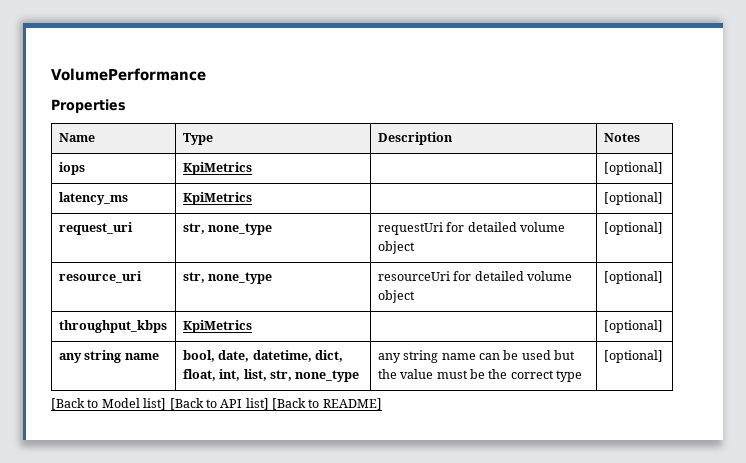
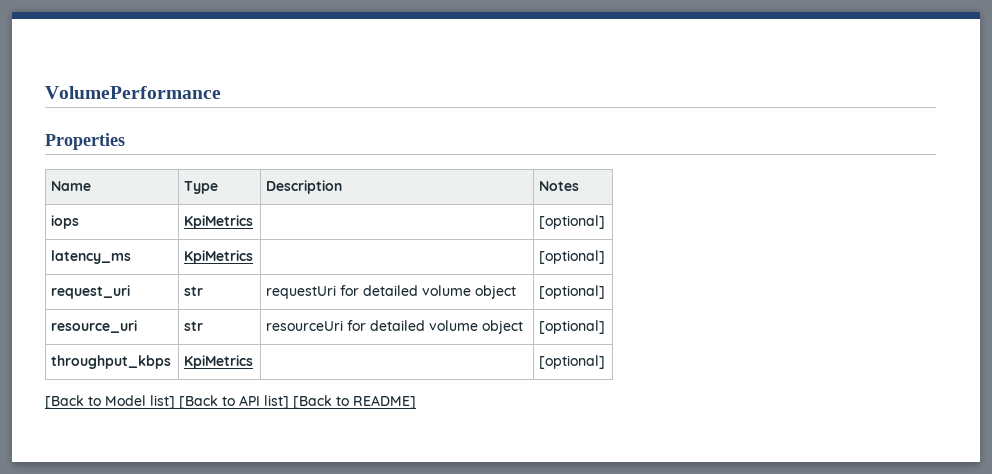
- request_uri | str, none_type | requestUri for detailed volume object | [optional]
+ request_uri | str | requestUri for detailed volume object | [optional]
- resource_uri | str, none_type | resourceUri for detailed volume object | [optional]
+ resource_uri | str | resourceUri for detailed volume object | [optional]
- any string name | bool, date, datetime, dict, float, int, list, str, none_type | any string name can be used but the value must be the correct type | [optional]

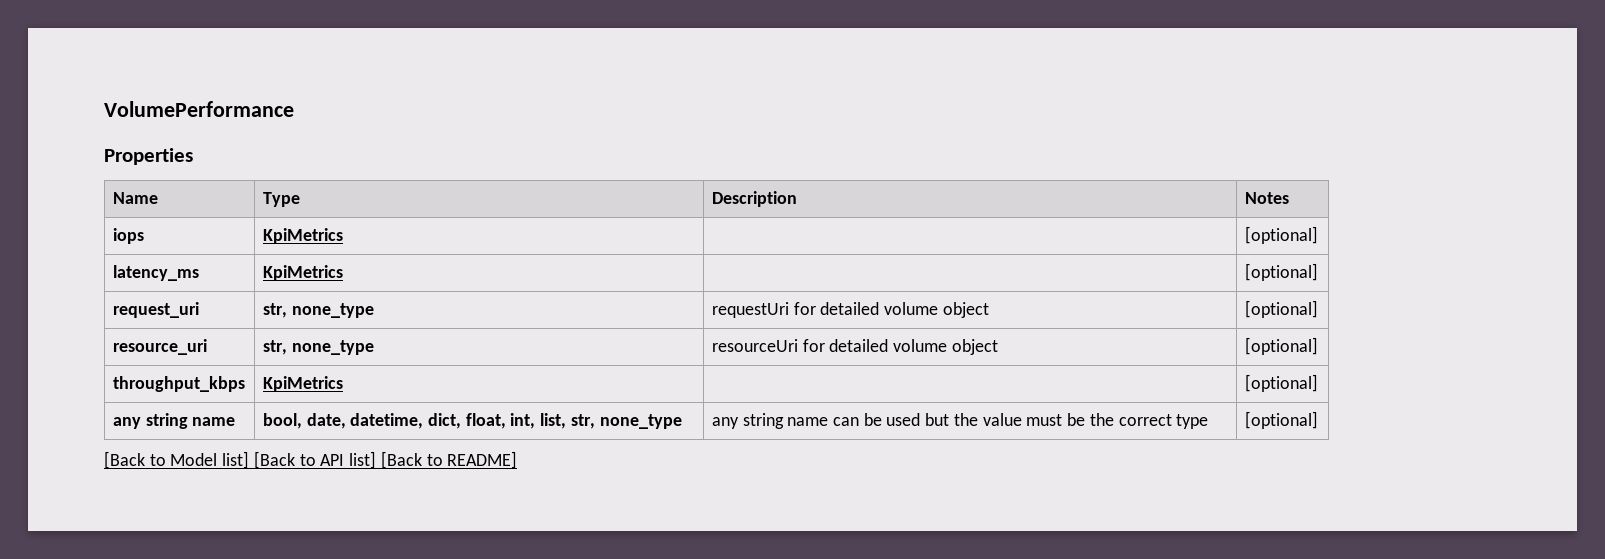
- request_uri | str | requestUri for detailed volume object | [optional]
+ request_uri | str, none_type | requestUri for detailed volume object | [optional]
- resource_uri | str | resourceUri for detailed volume object | [optional]
+ resource_uri | str, none_type | resourceUri for detailed volume object | [optional]
+ any string name | bool, date, datetime, dict, float, int, list, str, none_type | any string name can be used but the value must be the correct type | [optional]

